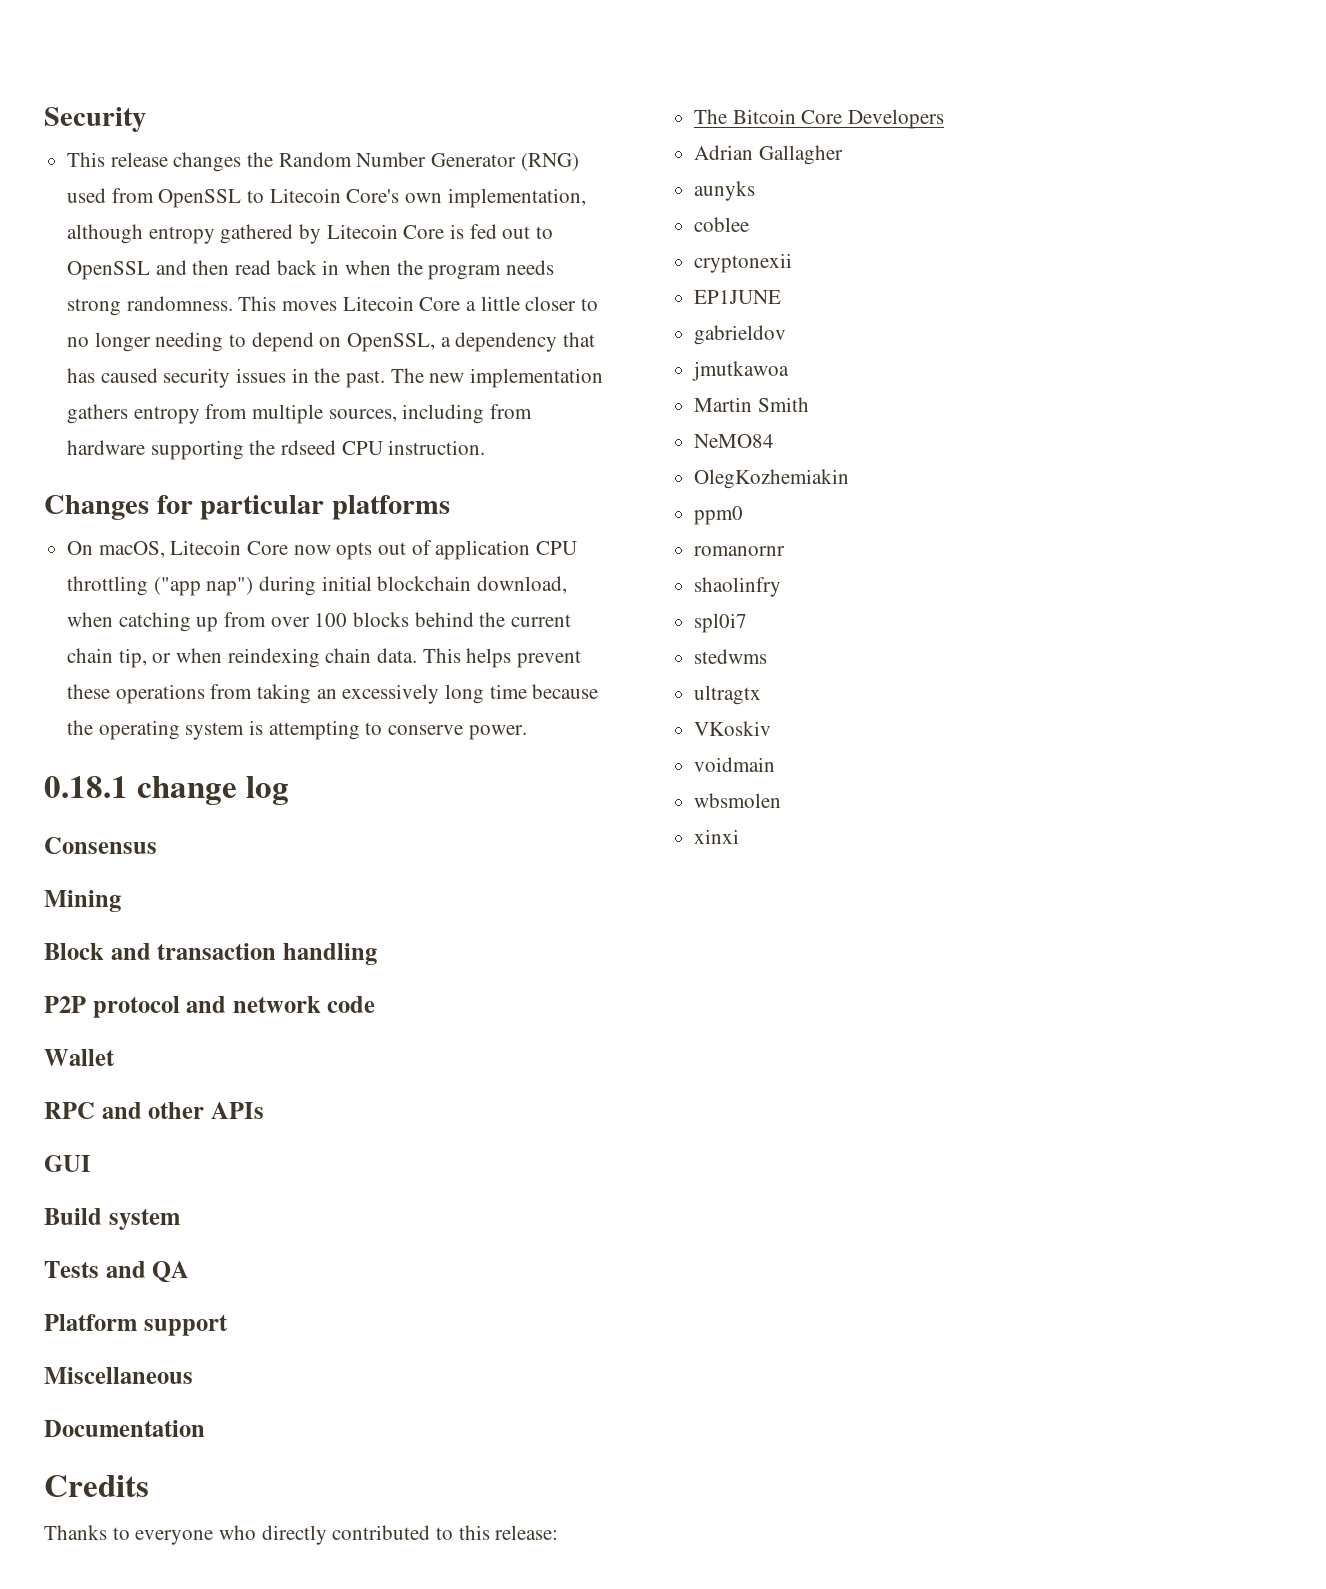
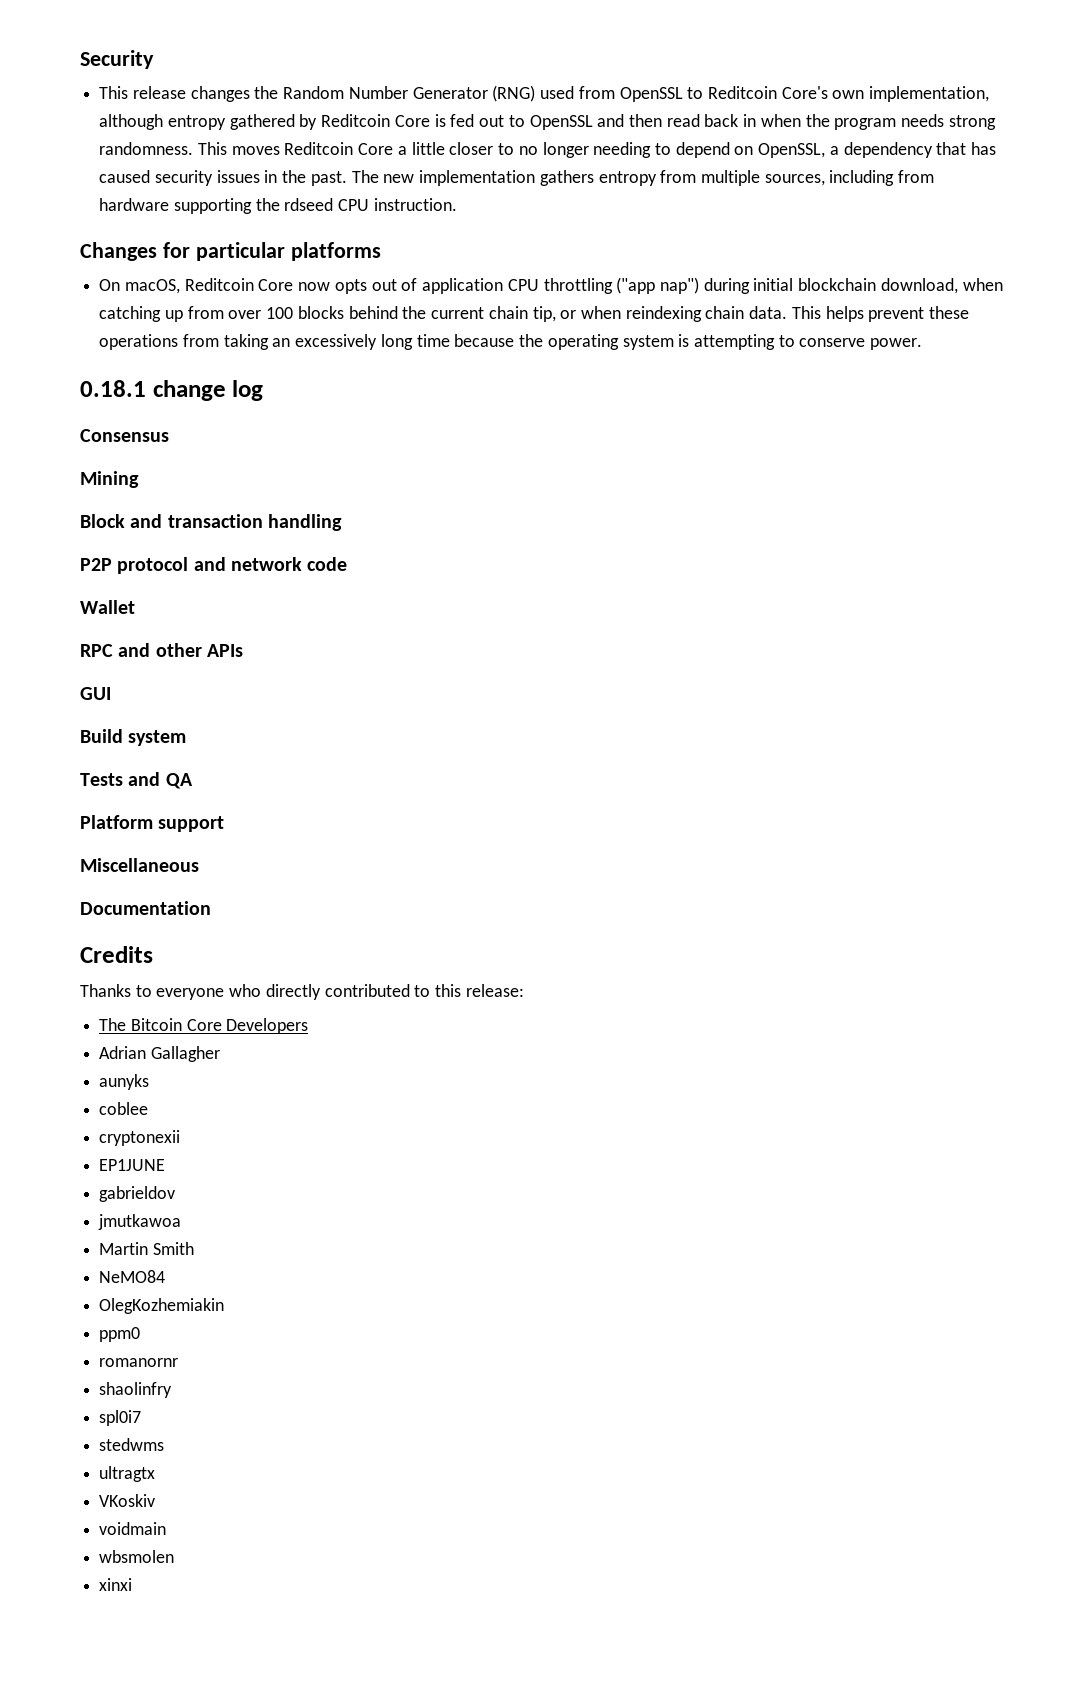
- This release changes the Random Number Generator (RNG) used from OpenSSL to Litecoin Core's own implementation, although entropy gathered by Litecoin Core is fed out to OpenSSL and then read back in when the program needs strong randomness.
+ This release changes the Random Number Generator (RNG) used from OpenSSL to Reditcoin Core's own implementation, although entropy gathered by Reditcoin Core is fed out to OpenSSL and then read back in when the program needs strong randomness.
- This moves Litecoin Core a little closer to no longer needing to depend on OpenSSL, a dependency that has caused security issues in the past.
+ This moves Reditcoin Core a little closer to no longer needing to depend on OpenSSL, a dependency that has caused security issues in the past.
- On macOS, Litecoin Core now opts out of application CPU throttling ("app nap") during initial blockchain download, when catching up from over 100 blocks behind the current chain tip, or when reindexing chain data.
+ On macOS, Reditcoin Core now opts out of application CPU throttling ("app nap") during initial blockchain download, when catching up from over 100 blocks behind the current chain tip, or when reindexing chain data.

